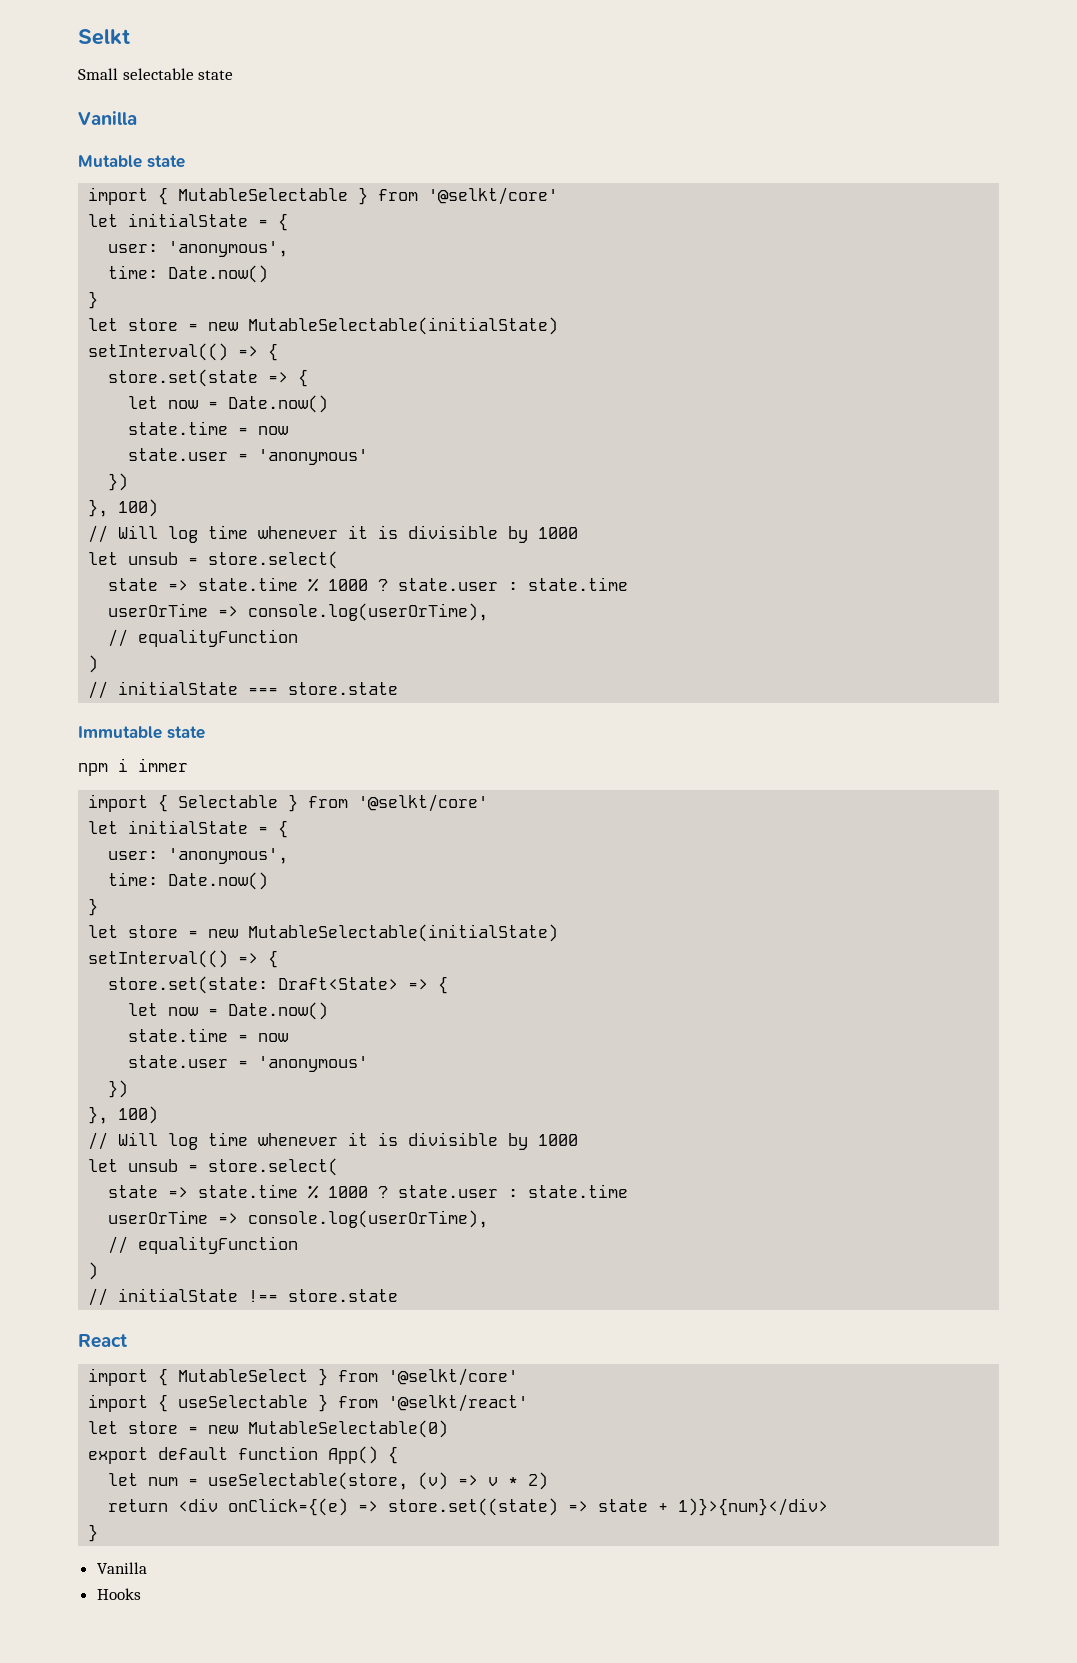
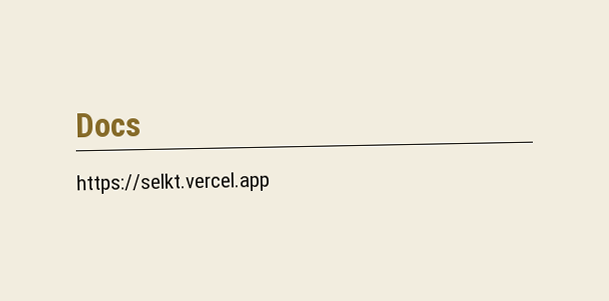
- Selkt
- Small selectable state
- Vanilla
- Mutable state
- import { MutableSelectable } from '@selkt/core'
- let initialState = {
- user: 'anonymous',
- time: Date.now()
- }
- let store = new MutableSelectable(initialState)
- setInterval(() => {
- store.set(state => {
- let now = Date.now()
- state.time = now
- state.user = 'anonymous'
- })
- }, 100)
- // Will log time whenever it is divisible by 1000
- let unsub = store.select(
- state => state.time % 1000 ? state.user : state.time
- userOrTime => console.log(userOrTime),
- // equalityFunction
- )
- // initialState === store.state
- Immutable state
- npm i immer
- import { Selectable } from '@selkt/core'
- let initialState = {
- user: 'anonymous',
- time: Date.now()
- }
- let store = new MutableSelectable(initialState)
- setInterval(() => {
- store.set(state: Draft<State> => {
- let now = Date.now()
- state.time = now
- state.user = 'anonymous'
- })
- }, 100)
- // Will log time whenever it is divisible by 1000
- let unsub = store.select(
- state => state.time % 1000 ? state.user : state.time
- userOrTime => console.log(userOrTime),
- // equalityFunction
- )
- // initialState !== store.state
- React
- import { MutableSelect } from '@selkt/core'
- import { useSelectable } from '@selkt/react'
- let store = new MutableSelectable(0)
- export default function App() {
- let num = useSelectable(store, (v) => v * 2)
- return <div onClick={(e) => store.set((state) => state + 1)}>{num}</div>
- }
- Vanilla
- Hooks
+ Docs
+ https://selkt.vercel.app

